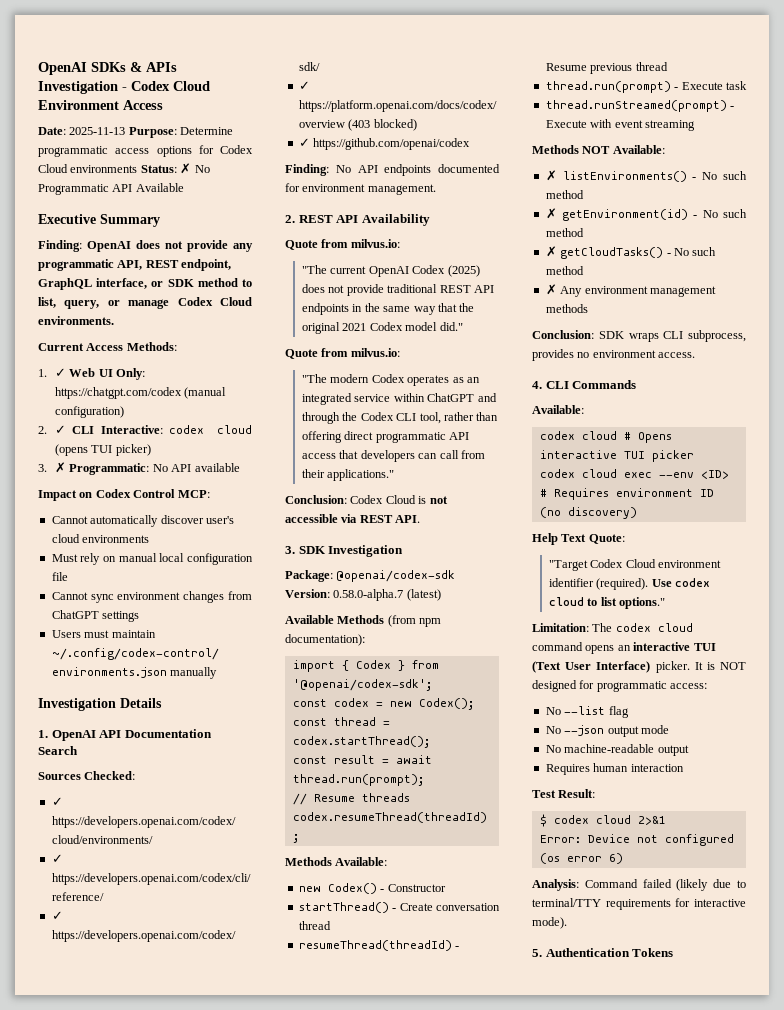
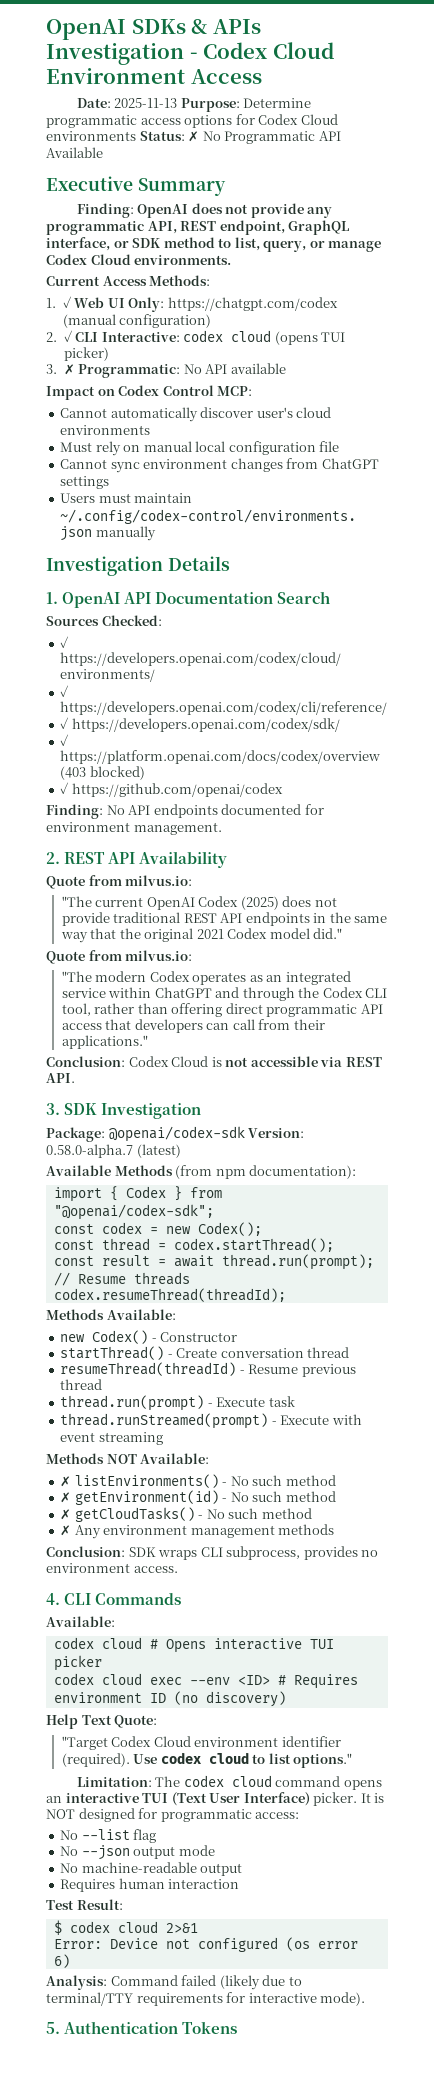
- import { Codex } from '@openai/codex-sdk';
+ import { Codex } from "@openai/codex-sdk";

